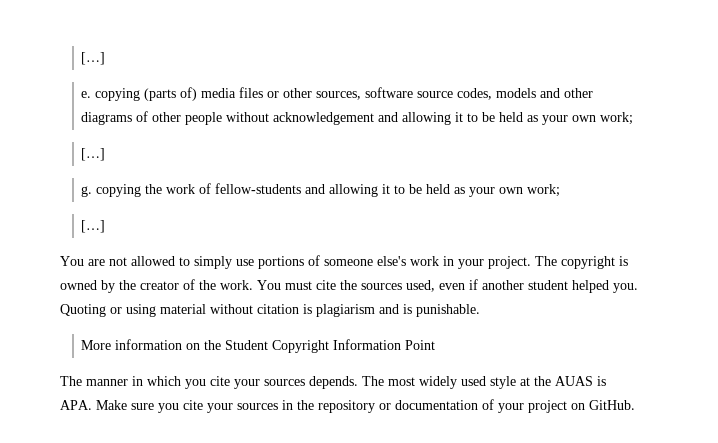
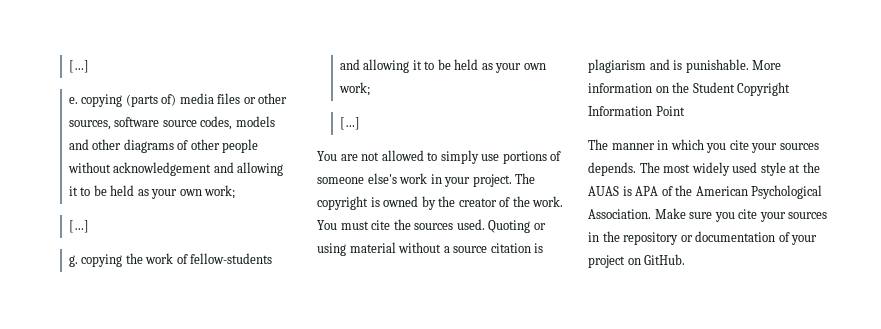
- You must cite the sources used, even if another student helped you.
+ You must cite the sources used.
- Quoting or using material without citation is plagiarism and is punishable.
- More information on the Student Copyright Information Point
+ Quoting or using material without a source citation is plagiarism and is punishable. More information on the Student Copyright Information Point
- The most widely used style at the AUAS is APA. Make sure you cite your sources in the repository or documentation of your project on GitHub.
+ The most widely used style at the AUAS is APA of the American Psychological Association. Make sure you cite your sources in the repository or documentation of your project on GitHub.

